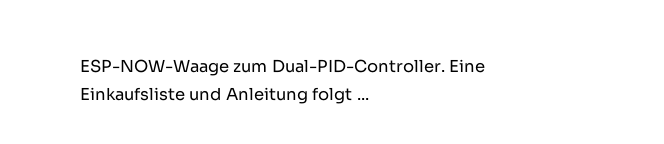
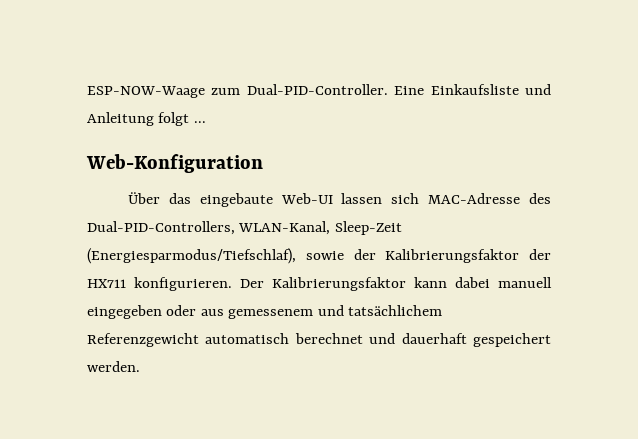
+ Web-Konfiguration
+ Über das eingebaute Web-UI lassen sich MAC-Adresse des Dual-PID-Controllers, WLAN-Kanal, Sleep-Zeit (Energiesparmodus/Tiefschlaf), sowie der Kalibrierungsfaktor der HX711 konfigurieren. Der Kalibrierungsfaktor kann dabei manuell eingegeben oder aus gemessenem und tatsächlichem Referenzgewicht automatisch berechnet und dauerhaft gespeichert werden.

